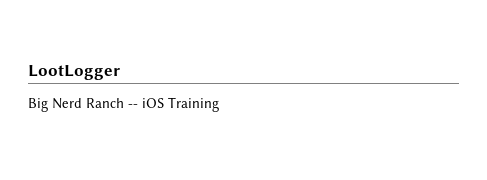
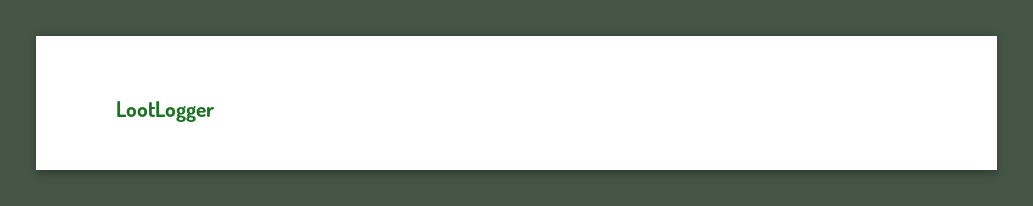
- Big Nerd Ranch -- iOS Training

